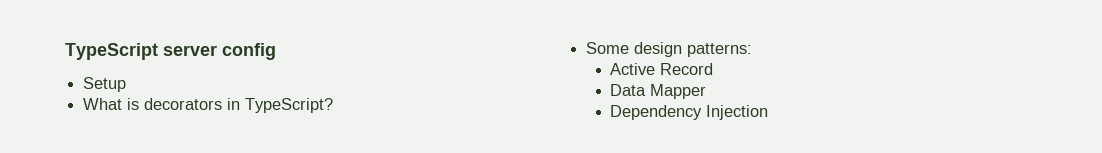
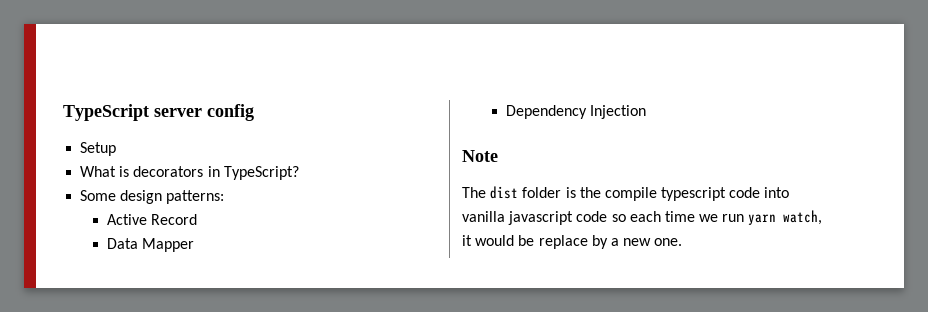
+ Note
+ The dist folder is the compile typescript code into vanilla javascript code so each time we run yarn watch, it would be replace by a new one.

